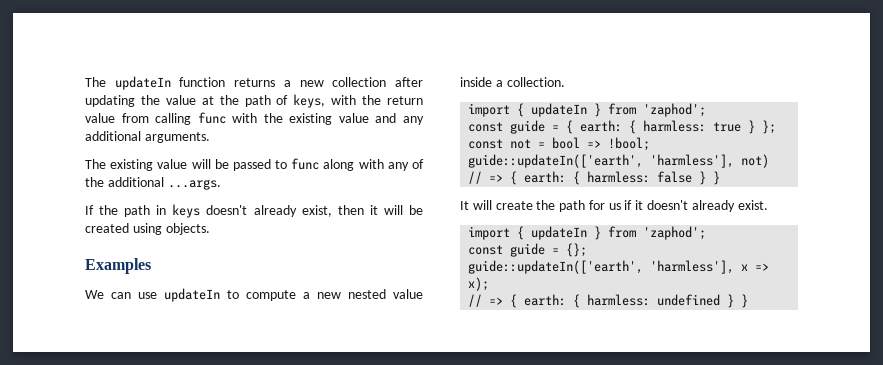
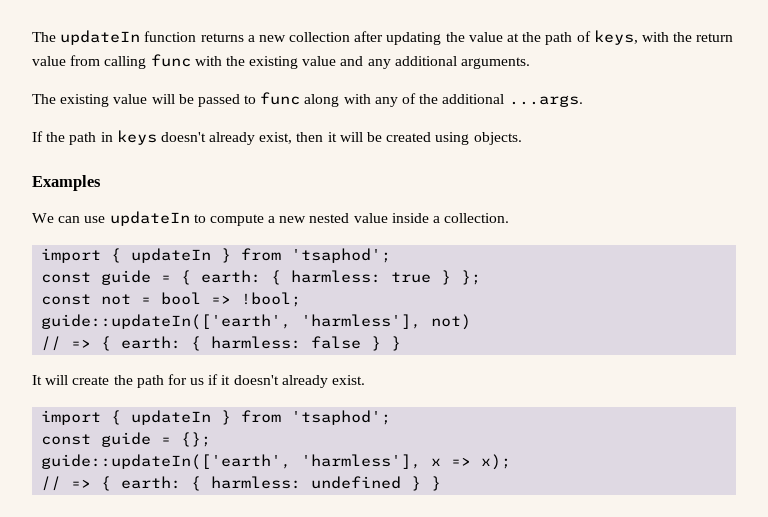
  We can use updateIn to compute a new nested value inside a collection.
- import { updateIn } from 'zaphod';
+ import { updateIn } from 'tsaphod';
  It will create the path for us if it doesn't already exist.
- import { updateIn } from 'zaphod';
+ import { updateIn } from 'tsaphod';

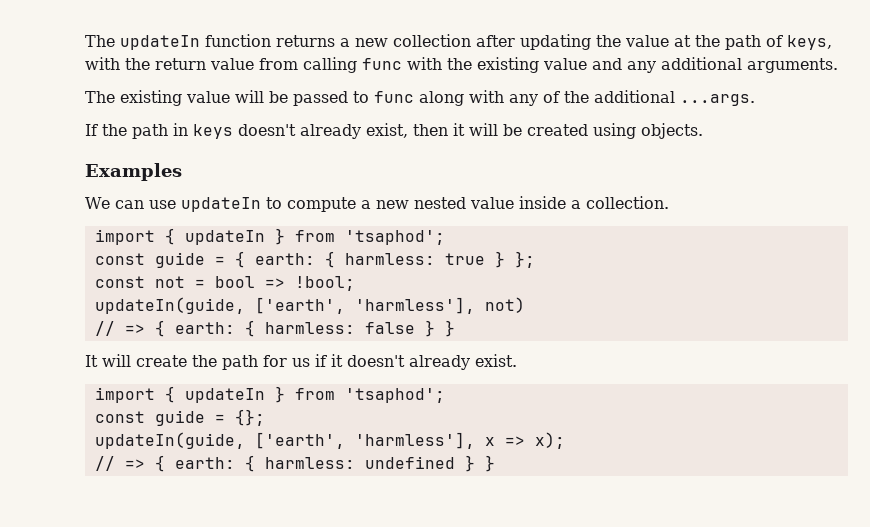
- guide::updateIn(['earth', 'harmless'], not)
+ updateIn(guide, ['earth', 'harmless'], not)
- guide::updateIn(['earth', 'harmless'], x => x);
+ updateIn(guide, ['earth', 'harmless'], x => x);

